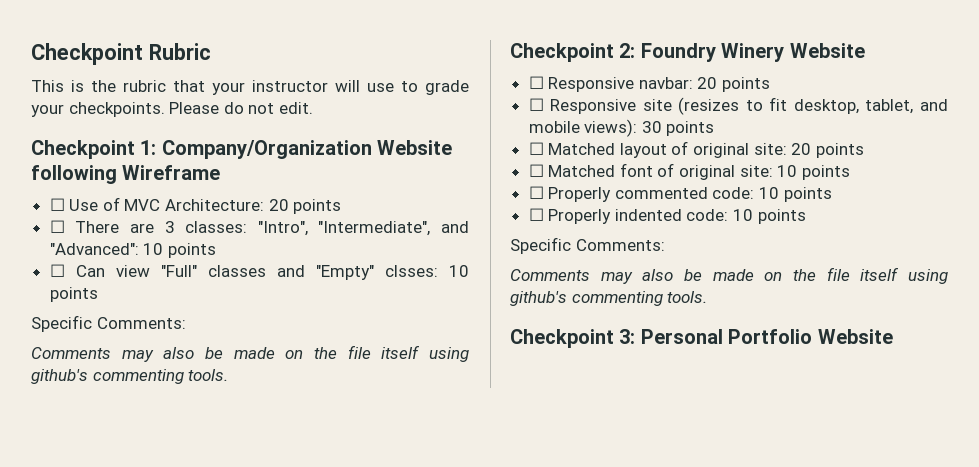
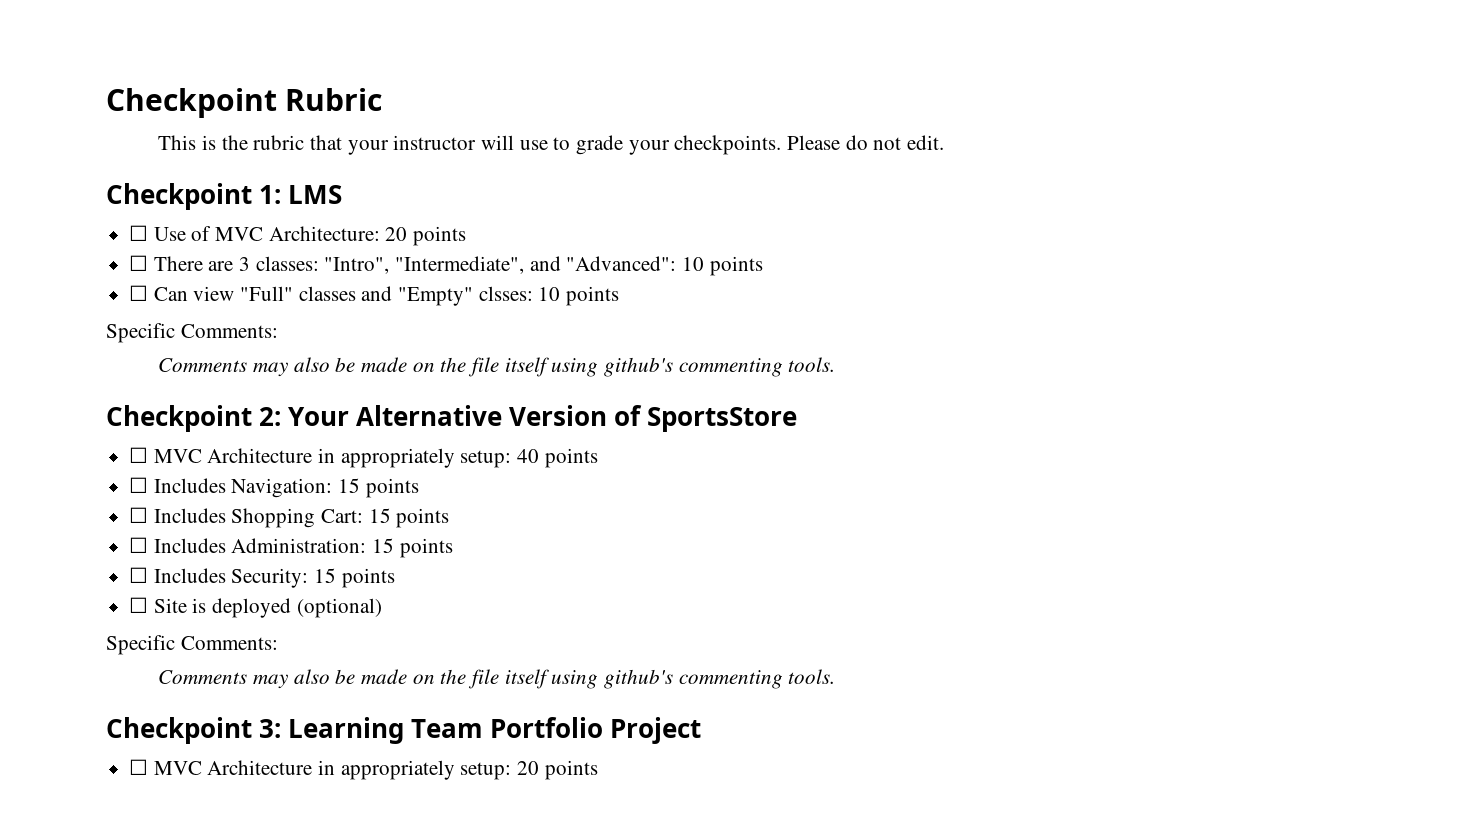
- Checkpoint 1: Company/Organization Website following Wireframe
+ Checkpoint 1: LMS
- Checkpoint 2: Foundry Winery Website
- ☐ Responsive navbar: 20 points
- ☐ Responsive site (resizes to fit desktop, tablet, and mobile views): 30 points
- ☐ Matched layout of original site: 20 points
- ☐ Matched font of original site: 10 points
- ☐ Properly commented code: 10 points
- ☐ Properly indented code: 10 points
+ Checkpoint 2: Your Alternative Version of SportsStore
+ ☐ MVC Architecture in appropriately setup: 40 points
+ ☐ Includes Navigation: 15 points
+ ☐ Includes Shopping Cart: 15 points
+ ☐ Includes Administration: 15 points
+ ☐ Includes Security: 15 points
+ ☐ Site is deployed (optional)
- Checkpoint 3: Personal Portfolio Website
+ Checkpoint 3: Learning Team Portfolio Project
+ ☐ MVC Architecture in appropriately setup: 20 points

